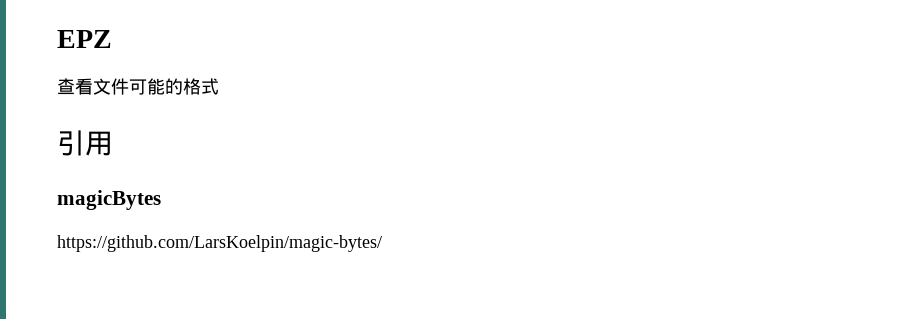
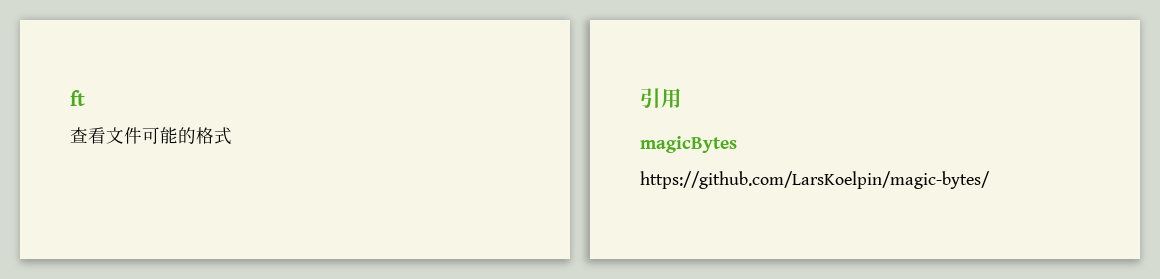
- EPZ
+ ft

